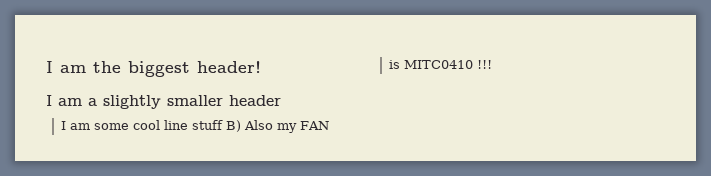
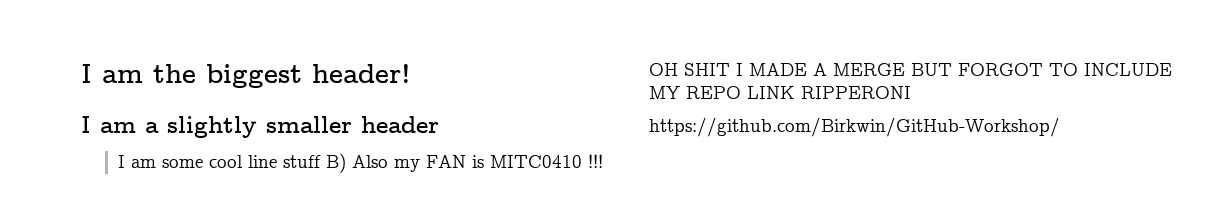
+ OH SHIT I MADE A MERGE BUT FORGOT TO INCLUDE MY REPO LINK RIPPERONI
+ https://github.com/Birkwin/GitHub-Workshop/

